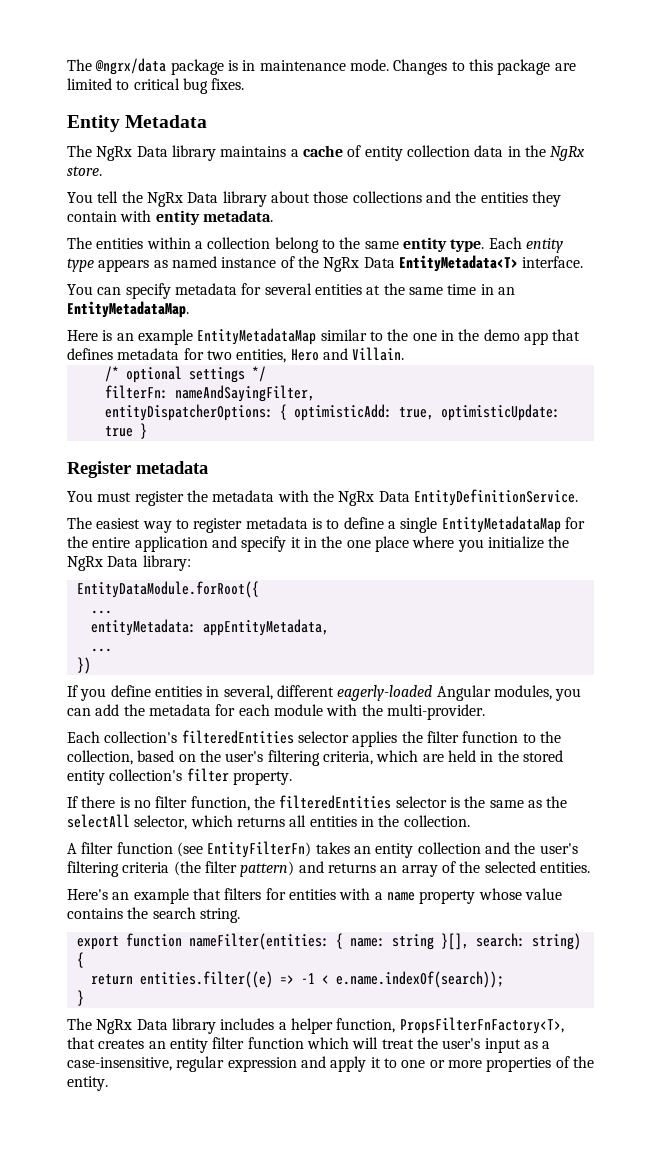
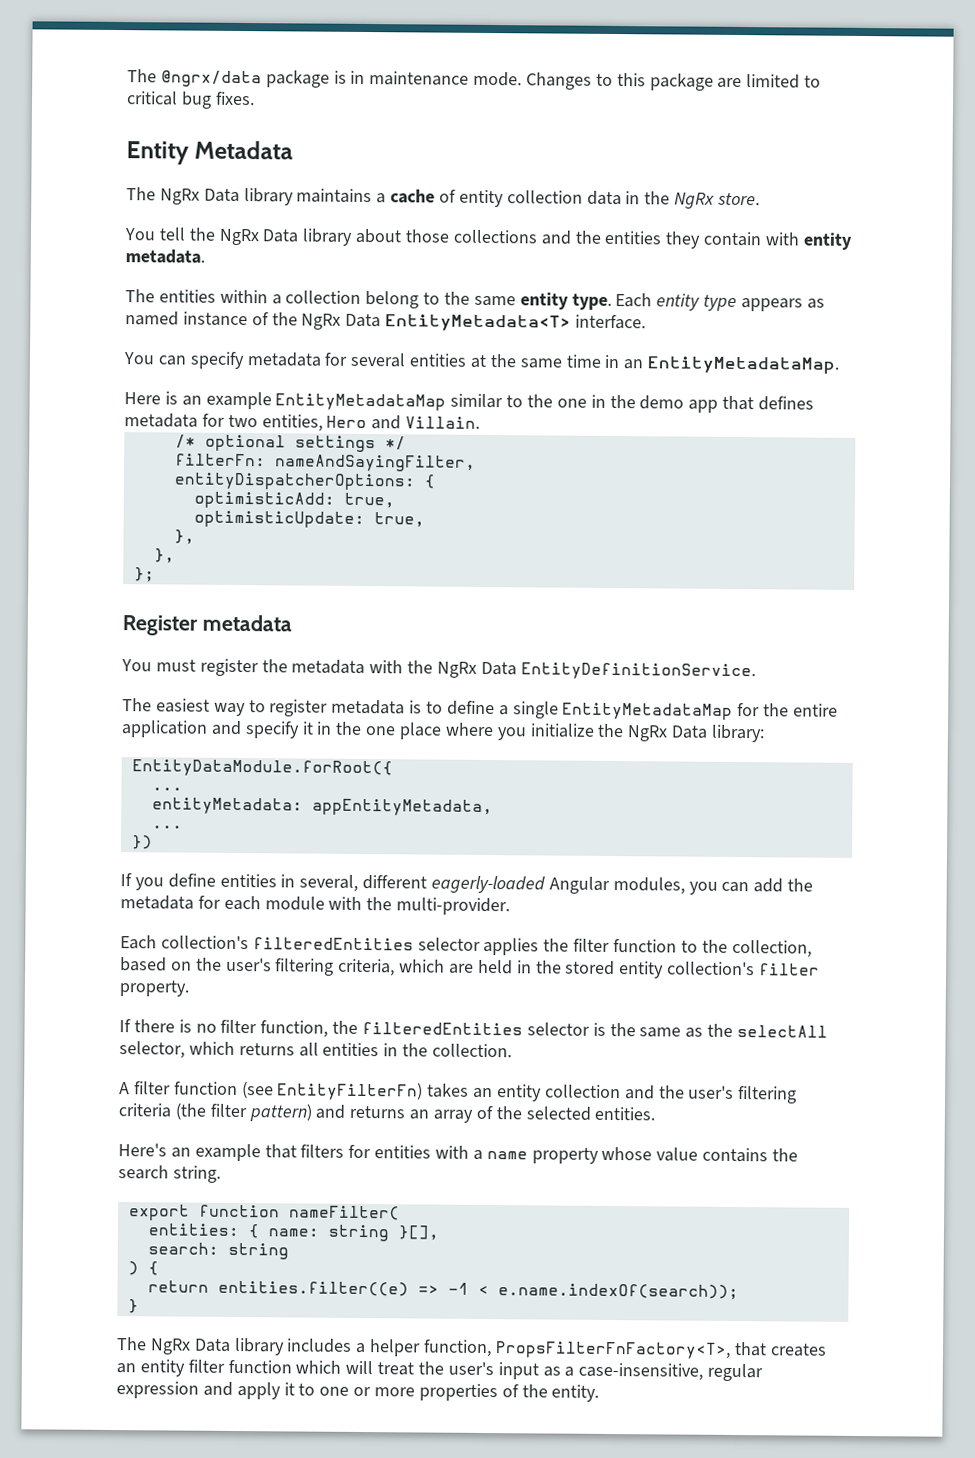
- entityDispatcherOptions: { optimisticAdd: true, optimisticUpdate: true }
+ entityDispatcherOptions: {
+ optimisticAdd: true,
+ optimisticUpdate: true,
+ },
+ },
+ };
- export function nameFilter(entities: { name: string }[], search: string) {
+ export function nameFilter(
+ entities: { name: string }[],
+ search: string
+ ) {

